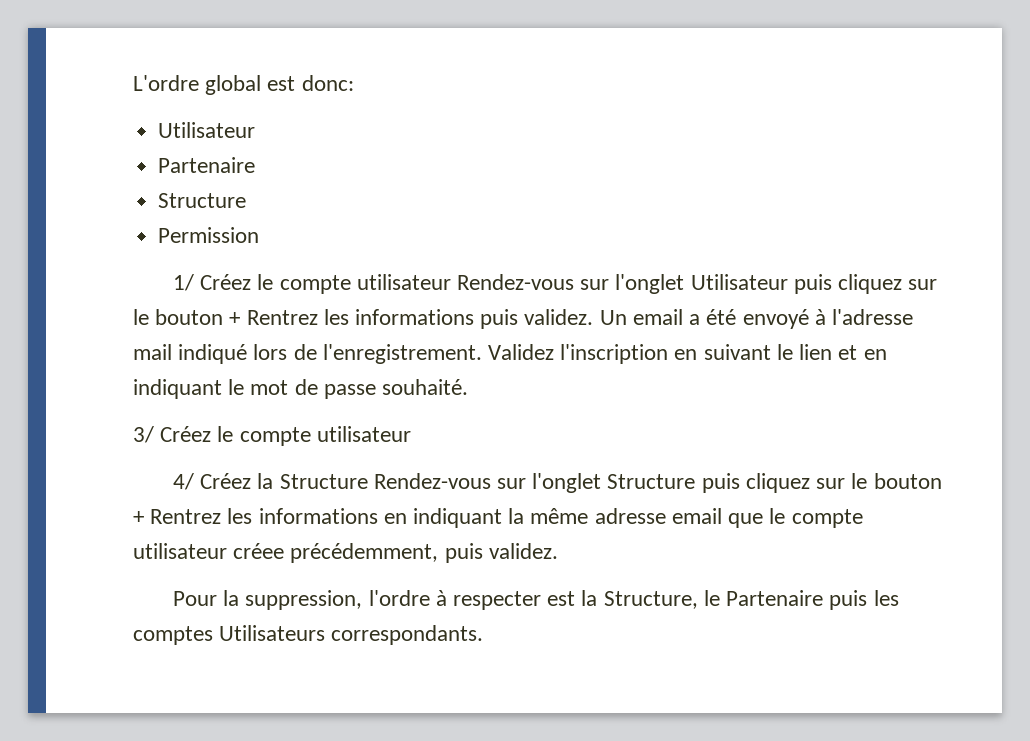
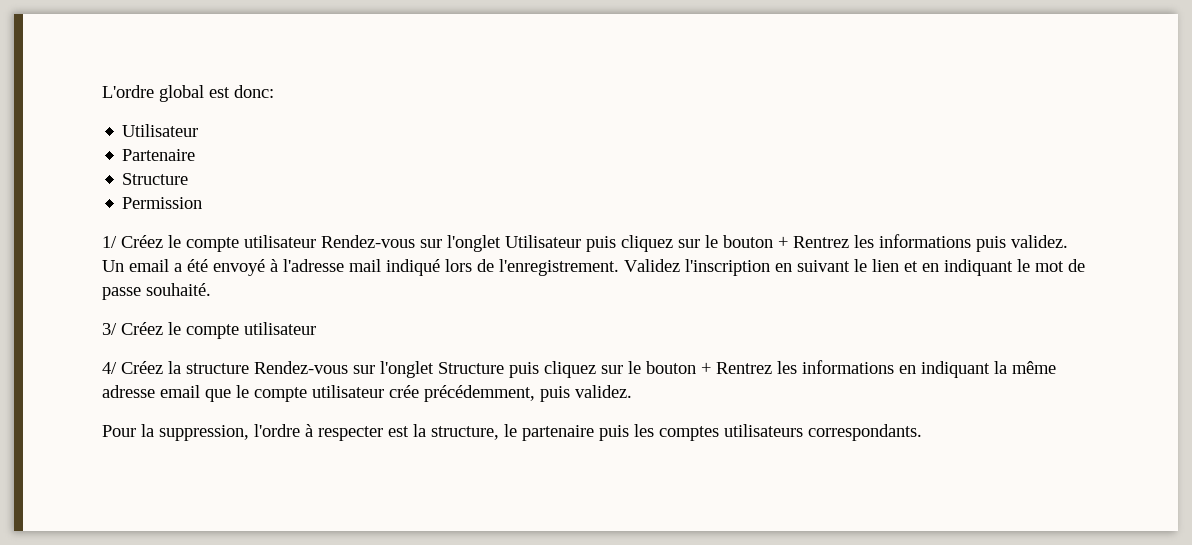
- 4/ Créez la Structure Rendez-vous sur l'onglet Structure puis cliquez sur le bouton + Rentrez les informations en indiquant la même adresse email que le compte utilisateur créee précédemment, puis validez.
+ 4/ Créez la structure Rendez-vous sur l'onglet Structure puis cliquez sur le bouton + Rentrez les informations en indiquant la même adresse email que le compte utilisateur crée précédemment, puis validez.
- Pour la suppression, l'ordre à respecter est la Structure, le Partenaire puis les comptes Utilisateurs correspondants.
+ Pour la suppression, l'ordre à respecter est la structure, le partenaire puis les comptes utilisateurs correspondants.

